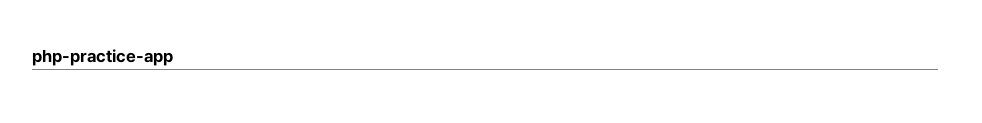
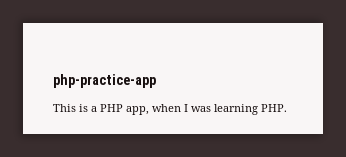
+ This is a PHP app, when I was learning PHP.

